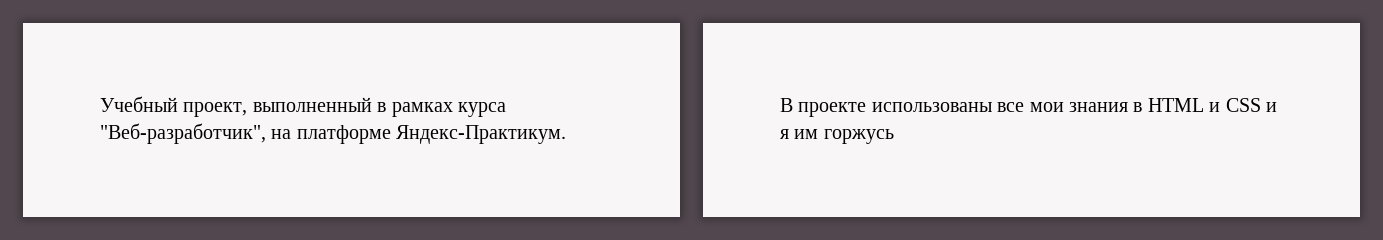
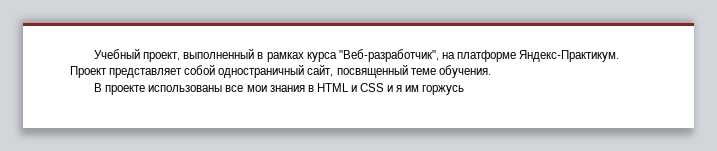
+ Проект представляет собой одностраничный сайт, посвященный теме обучения.

